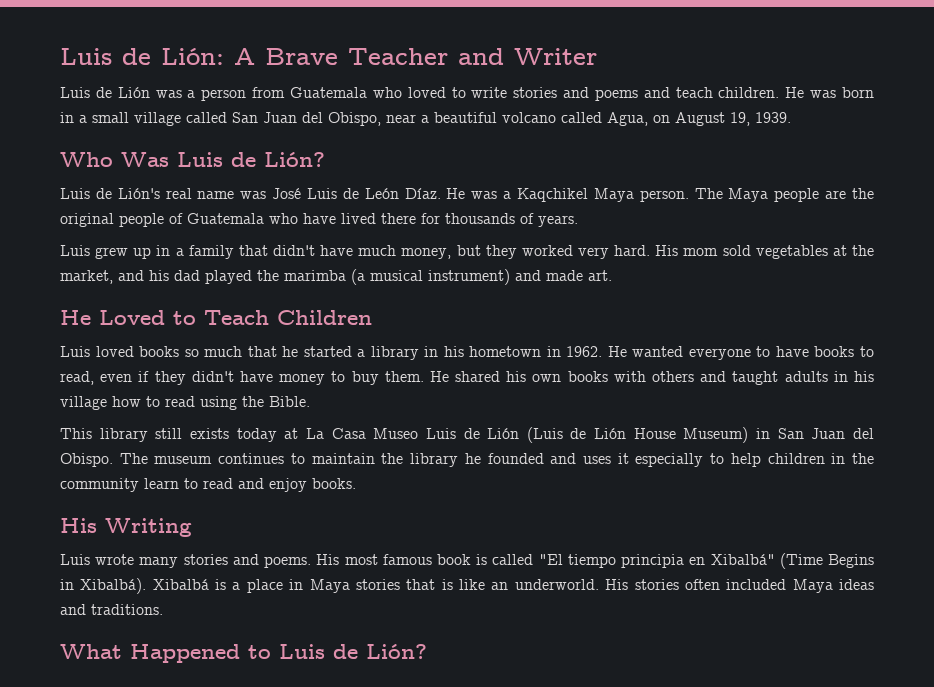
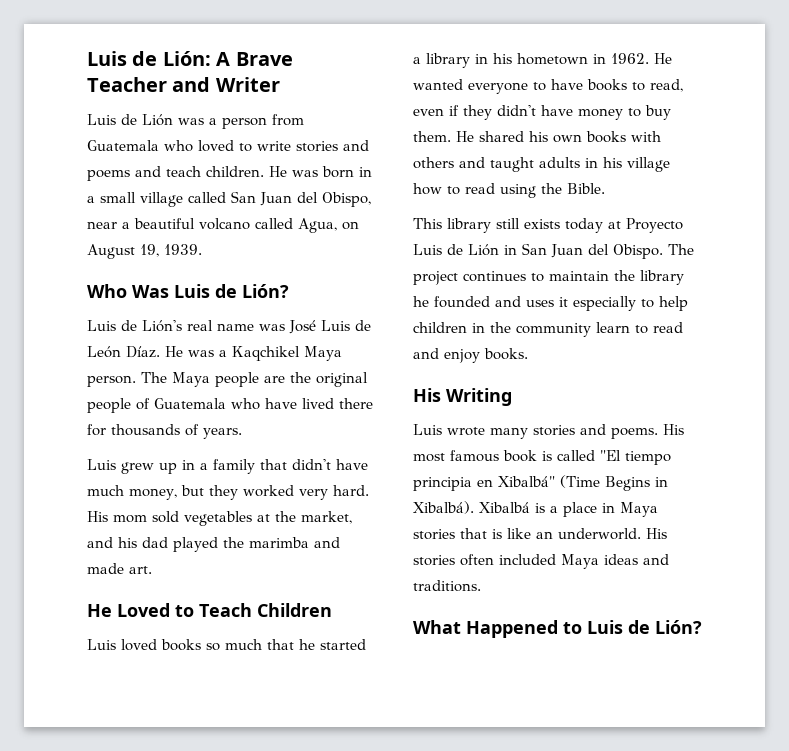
- His mom sold vegetables at the market, and his dad played the marimba (a musical instrument) and made art.
+ His mom sold vegetables at the market, and his dad played the marimba and made art.
- This library still exists today at La Casa Museo Luis de Lión (Luis de Lión House Museum) in San Juan del Obispo.
+ This library still exists today at Proyecto Luis de Lión in San Juan del Obispo.
- The museum continues to maintain the library he founded and uses it especially to help children in the community learn to read and enjoy books.
+ The project continues to maintain the library he founded and uses it especially to help children in the community learn to read and enjoy books.

